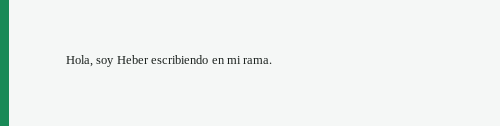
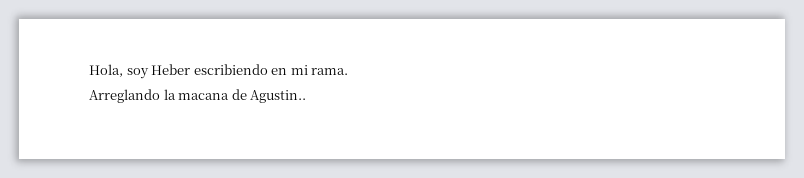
+ Arreglando la macana de Agustin..

